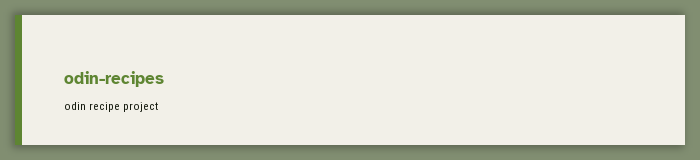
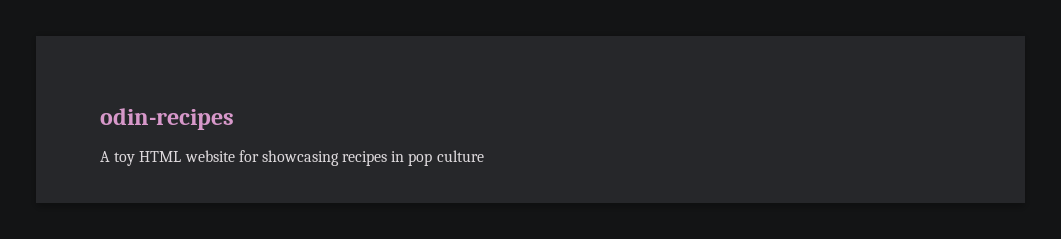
- odin recipe project
+ A toy HTML website for showcasing recipes in pop culture

